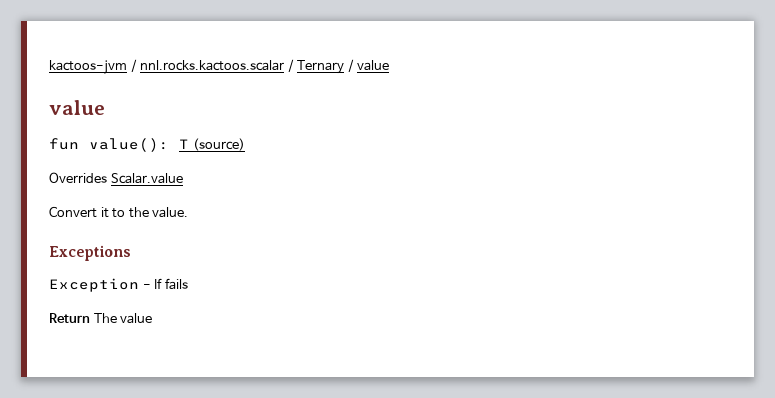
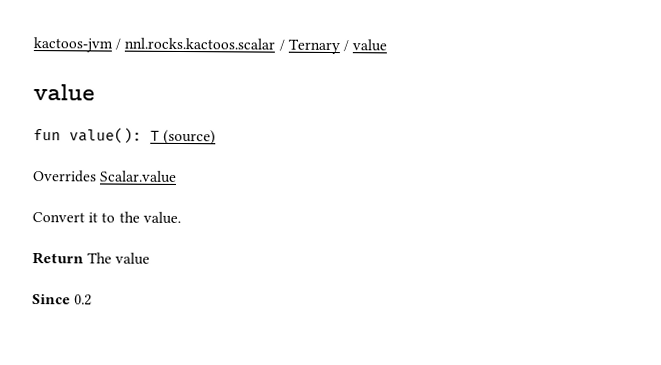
- Exceptions
- Exception - If fails
+ Since 0.2

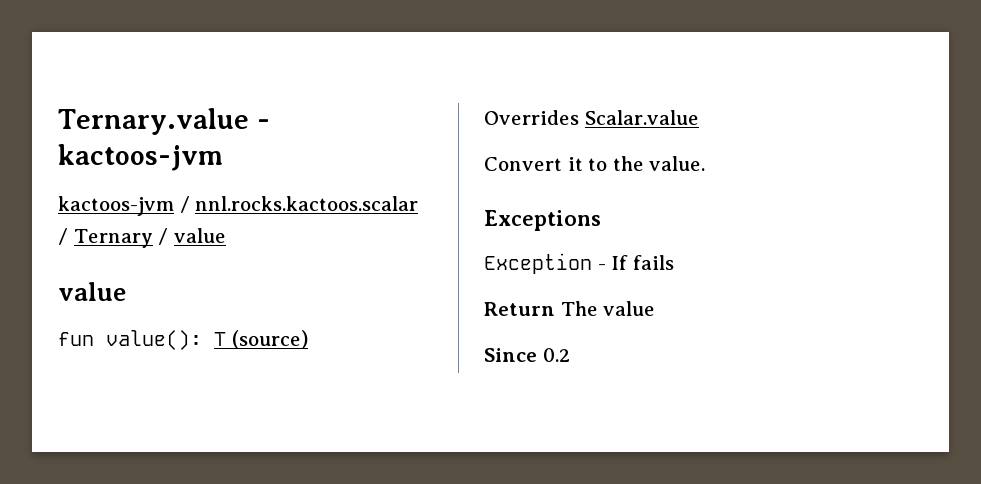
+ Ternary.value - kactoos-jvm
+ Exceptions
+ Exception - If fails

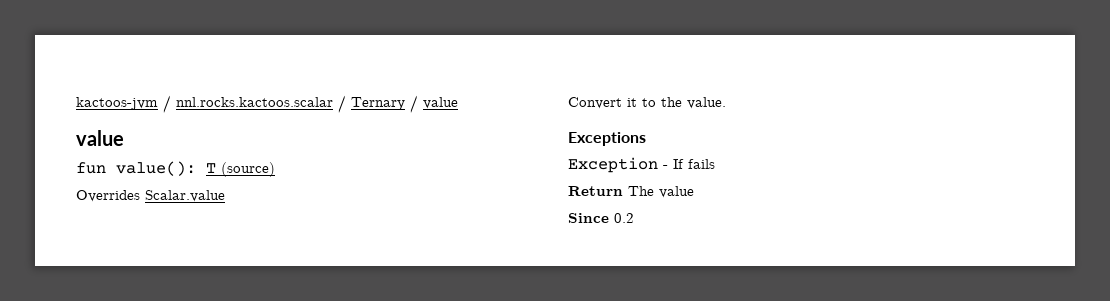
- Ternary.value - kactoos-jvm

